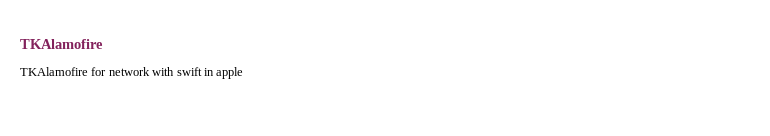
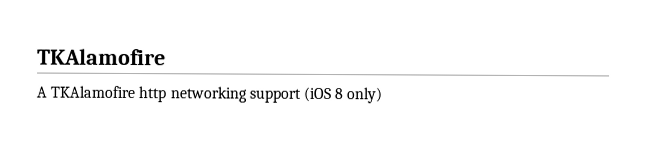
- TKAlamofire for network with swift in apple
+ A TKAlamofire http networking support (iOS 8 only)

